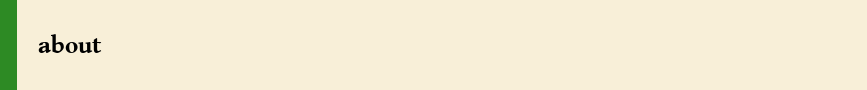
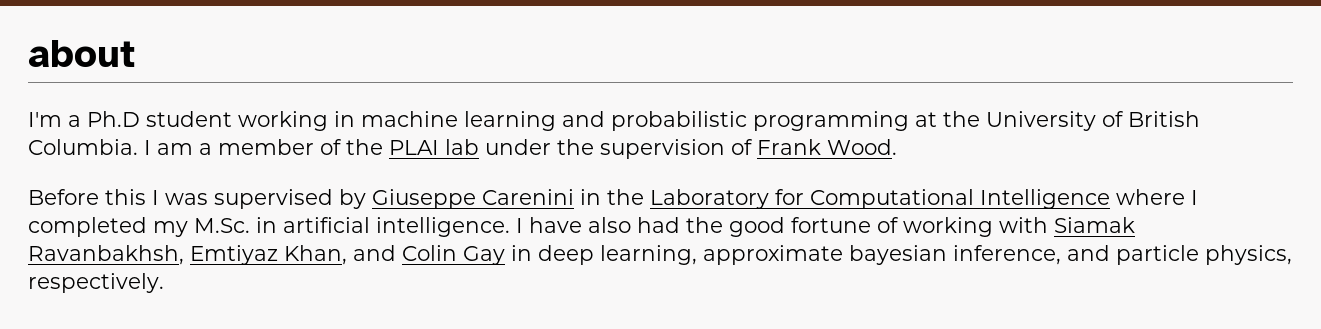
+ I'm a Ph.D student working in machine learning and probabilistic programming at the University of British Columbia. I am a member of the PLAI lab under the supervision of Frank Wood.
+ Before this I was supervised by Giuseppe Carenini in the Laboratory for Computational Intelligence where I completed my M.Sc. in artificial intelligence. I have also had the good fortune of working with Siamak Ravanbakhsh, Emtiyaz Khan, and Colin Gay in deep learning, approximate bayesian inference, and particle physics, respectively.

